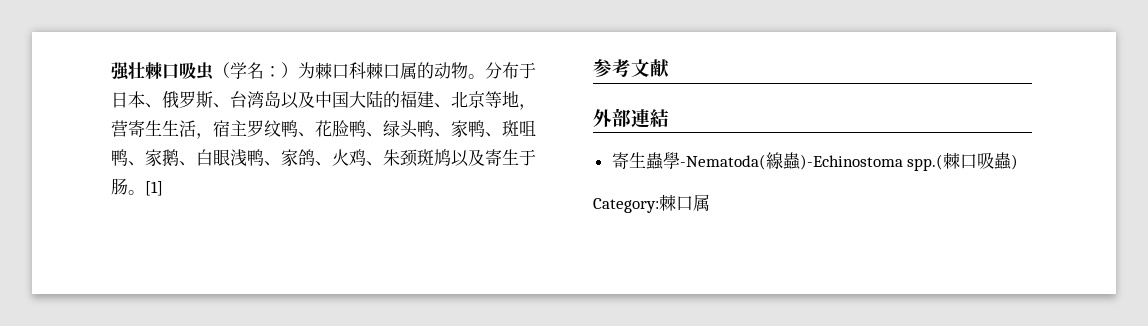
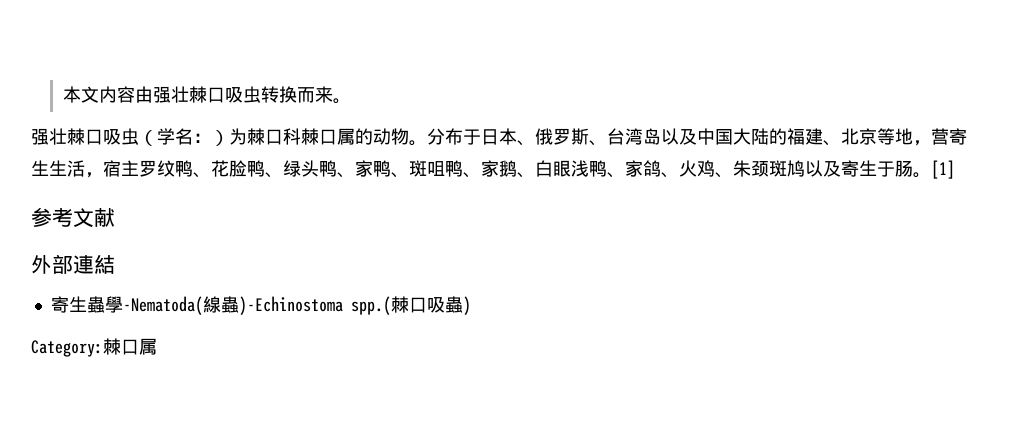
+ 本文内容由强壮棘口吸虫转换而来。

